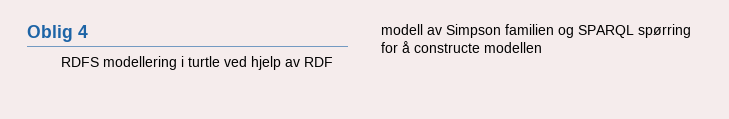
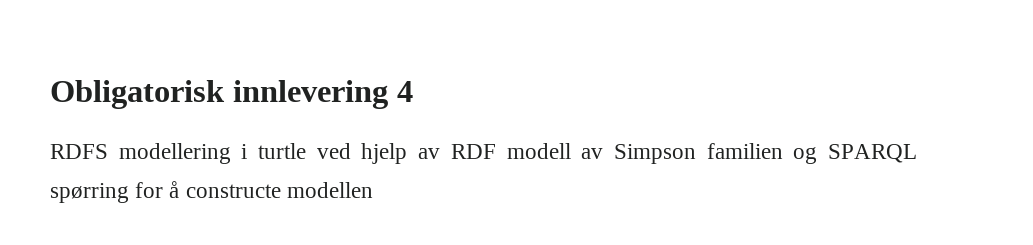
- Oblig 4
+ Obligatorisk innlevering 4

